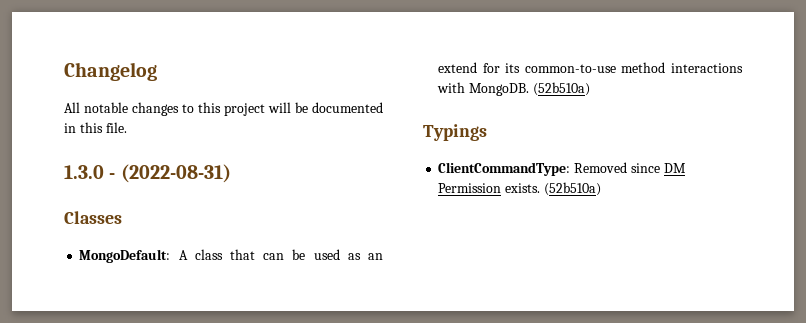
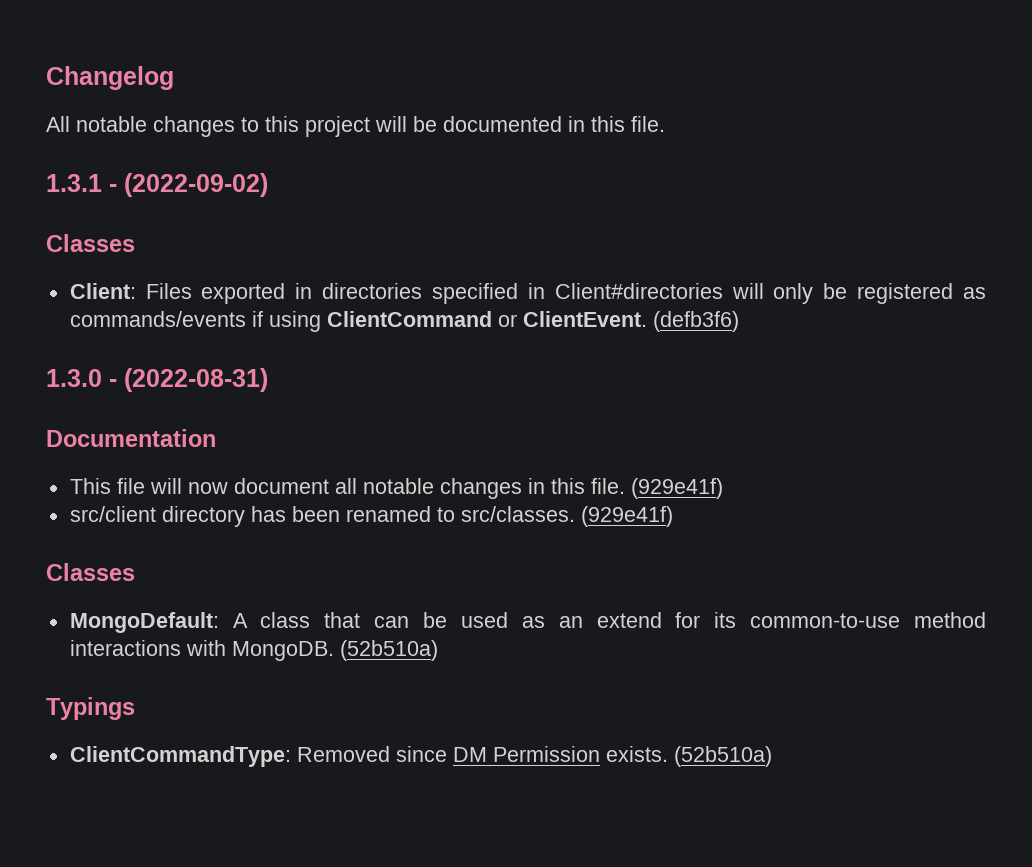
+ 1.3.1 - (2022-09-02)
+ Classes
+ Client: Files exported in directories specified in Client#directories will only be registered as commands/events if using ClientCommand or ClientEvent. (defb3f6)
  1.3.0 - (2022-08-31)
+ Documentation
+ This file will now document all notable changes in this file. (929e41f)
+ src/client directory has been renamed to src/classes. (929e41f)

